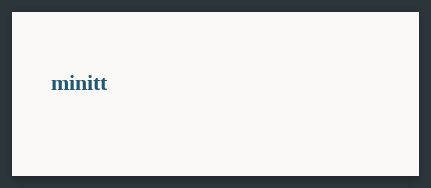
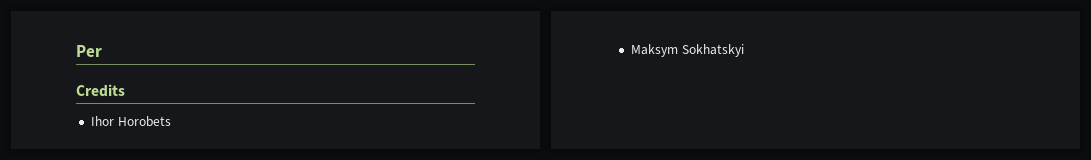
- minitt
+ Per
+ Credits
+ Ihor Horobets
+ Maksym Sokhatskyi

